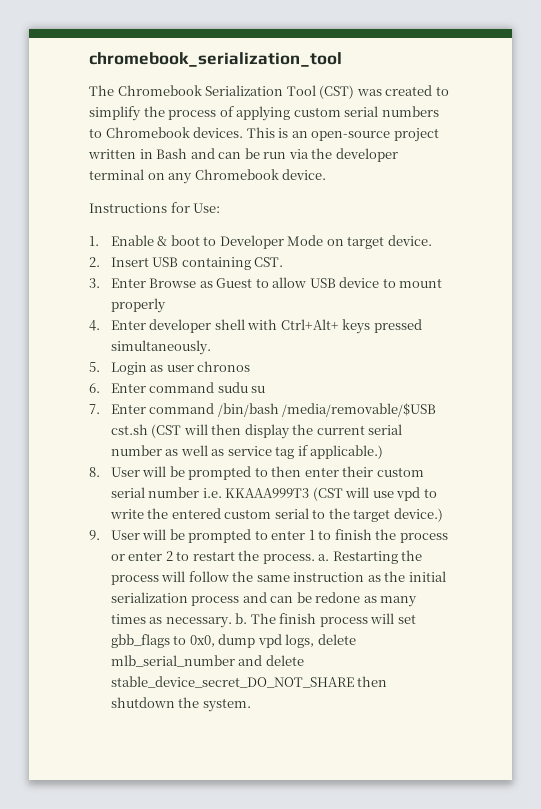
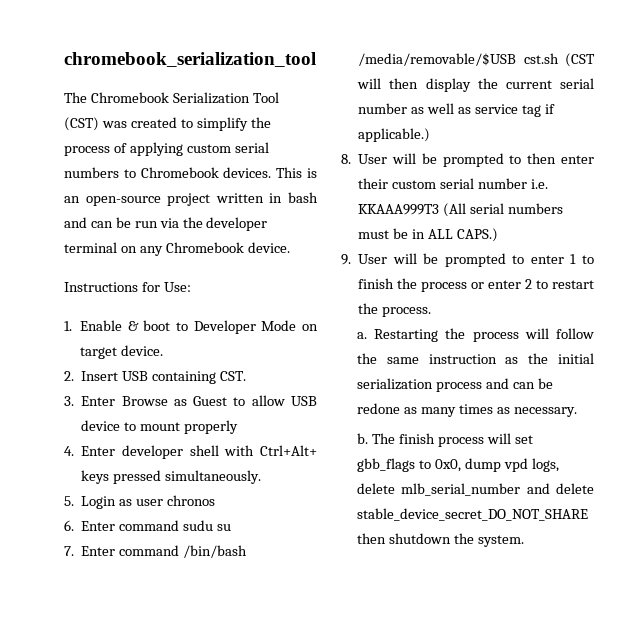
- This is an open-source project written in Bash and can be run via the developer terminal on any Chromebook device.
+ This is an open-source project written in bash and can be run via the developer terminal on any Chromebook device.
- 8. User will be prompted to then enter their custom serial number i.e. KKAAA999T3 (CST will use vpd to write the entered custom serial to the target device.)
+ 8. User will be prompted to then enter their custom serial number i.e. KKAAA999T3 (All serial numbers must be in ALL CAPS.)
- 9. User will be prompted to enter 1 to finish the process or enter 2 to restart the process. a.
+ 9. User will be prompted to enter 1 to finish the process or enter 2 to restart the process.
+ a.
- Restarting the process will follow the same instruction as the initial serialization process and can be redone as many times as necessary. b.
+ Restarting the process will follow the same instruction as the initial serialization process and can be redone as many times as necessary.
+ b.

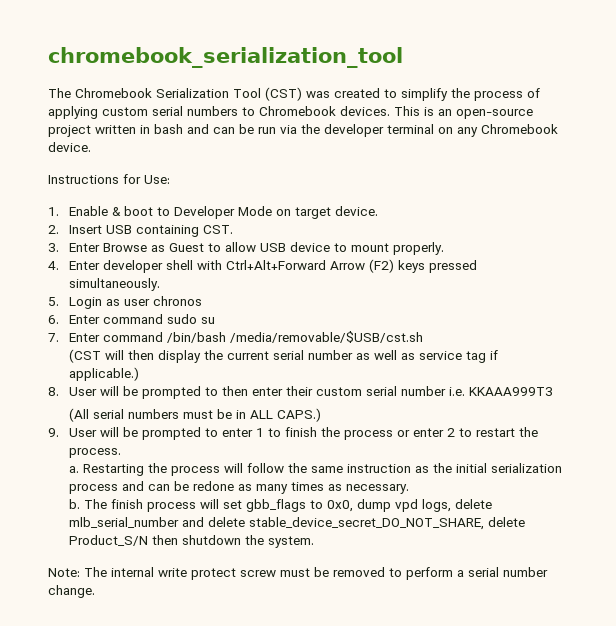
- 3. Enter Browse as Guest to allow USB device to mount properly
+ 3. Enter Browse as Guest to allow USB device to mount properly.
- 4. Enter developer shell with Ctrl+Alt+ keys pressed simultaneously.
+ 4. Enter developer shell with Ctrl+Alt+Forward Arrow (F2) keys pressed simultaneously.
- 6. Enter command sudu su
+ 6. Enter command sudo su
- 7. Enter command /bin/bash /media/removable/$USB cst.sh (CST will then display the current serial number as well as service tag if applicable.)
+ 7. Enter command /bin/bash /media/removable/$USB/cst.sh
+ (CST will then display the current serial number as well as service tag if applicable.)
- 8. User will be prompted to then enter their custom serial number i.e. KKAAA999T3 (All serial numbers must be in ALL CAPS.)
+ 8. User will be prompted to then enter their custom serial number i.e. KKAAA999T3
+ (All serial numbers must be in ALL CAPS.)
- The finish process will set gbb_flags to 0x0, dump vpd logs, delete mlb_serial_number and delete stable_device_secret_DO_NOT_SHARE then shutdown the system.
+ The finish process will set gbb_flags to 0x0, dump vpd logs, delete mlb_serial_number and delete stable_device_secret_DO_NOT_SHARE, delete Product_S/N then shutdown the system.
+ Note: The internal write protect screw must be removed to perform a serial number change.

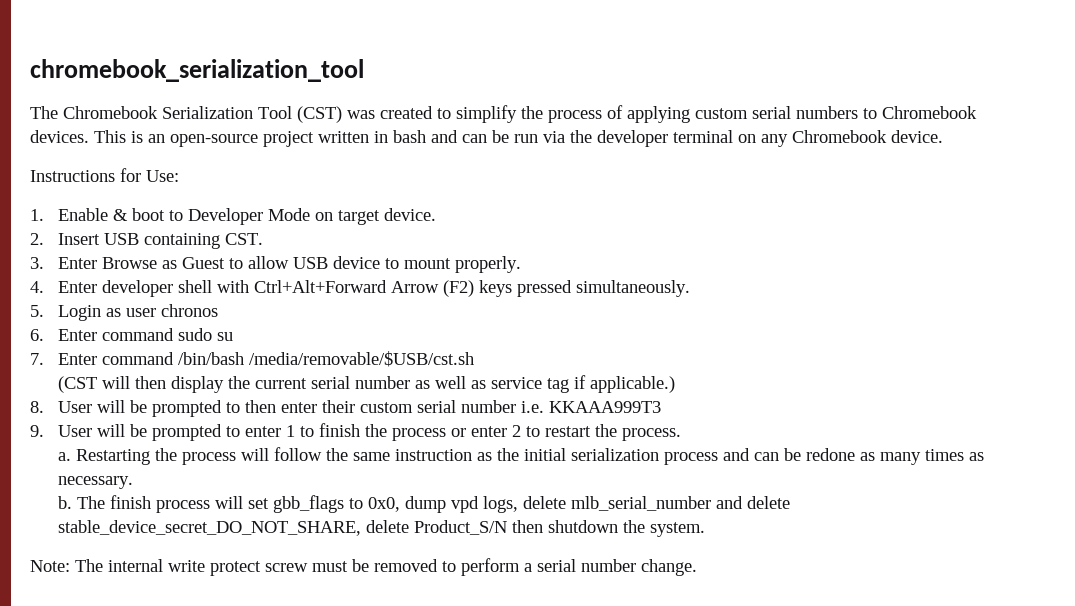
- (All serial numbers must be in ALL CAPS.)

